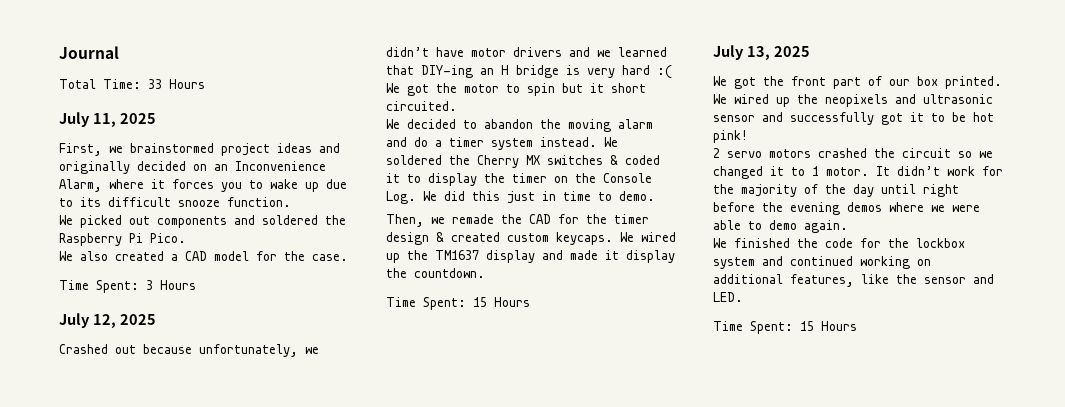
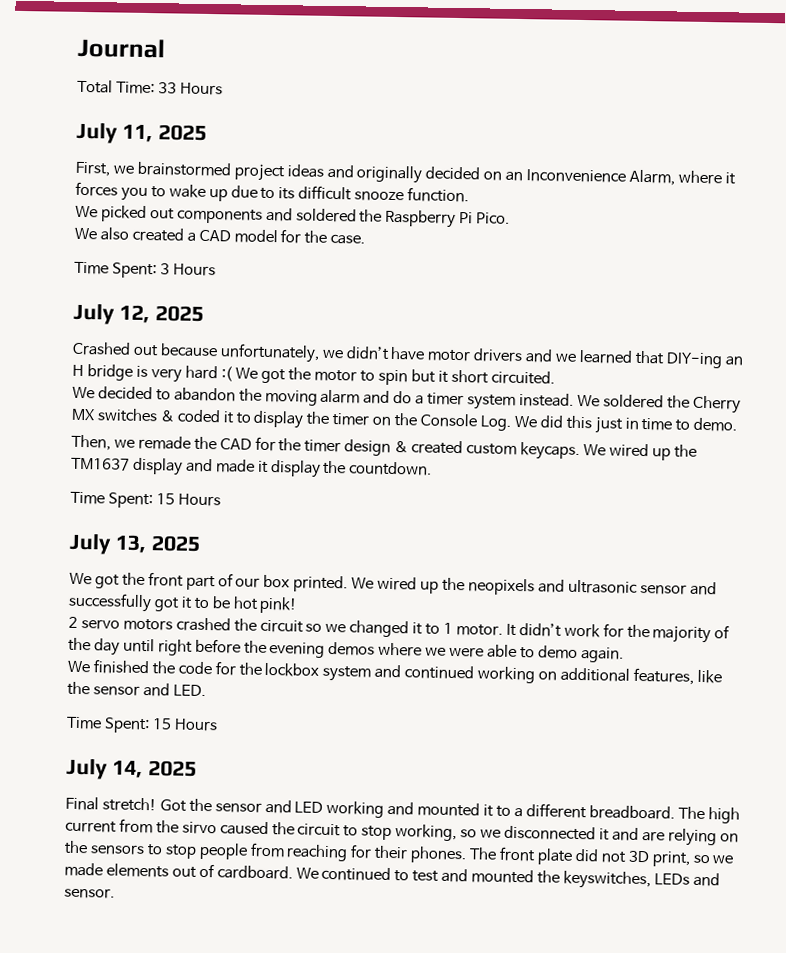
+ July 14, 2025
+ Final stretch! Got the sensor and LED working and mounted it to a different breadboard. The high current from the sirvo caused the circuit to stop working, so we disconnected it and are relying on the sensors to stop people from reaching for their phones. The front plate did not 3D print, so we made elements out of cardboard. We continued to test and mounted the keyswitches, LEDs and sensor.

